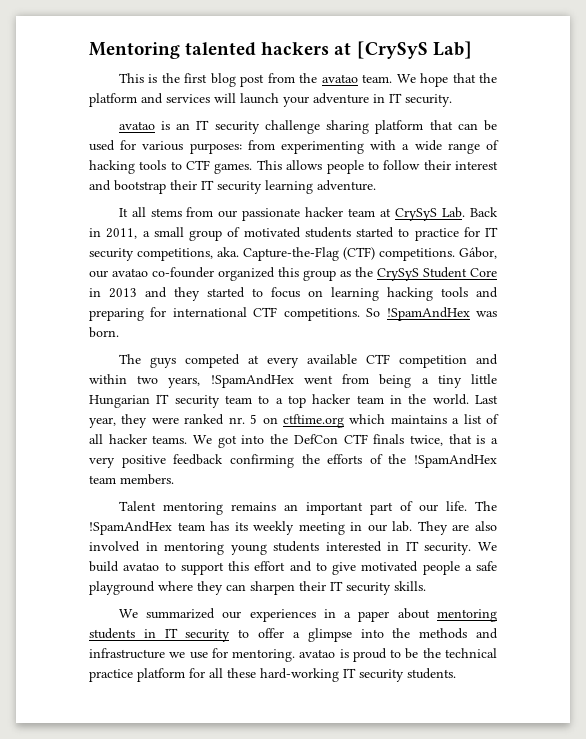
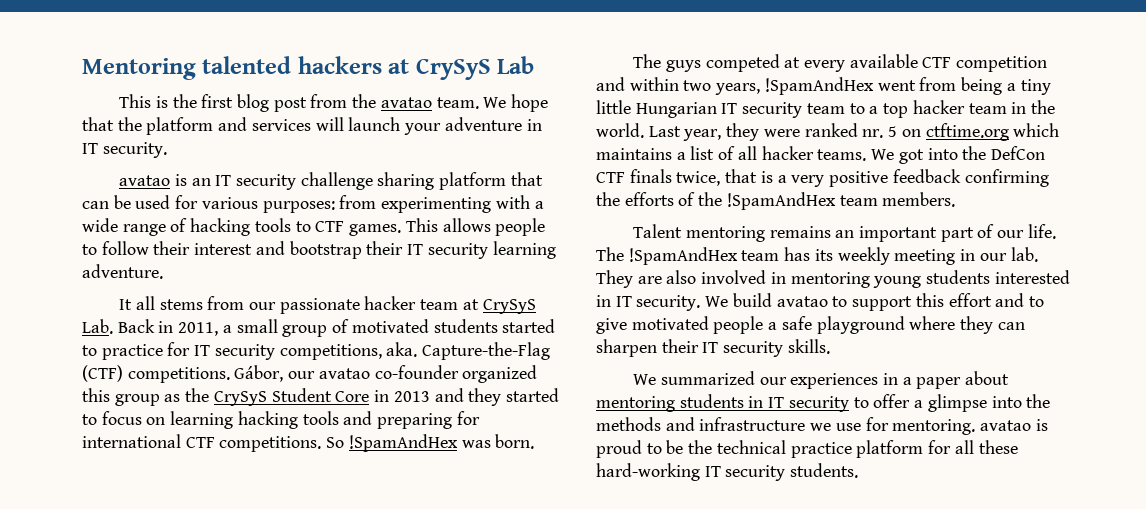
- Mentoring talented hackers at [CrySyS Lab]
+ Mentoring talented hackers at CrySyS Lab

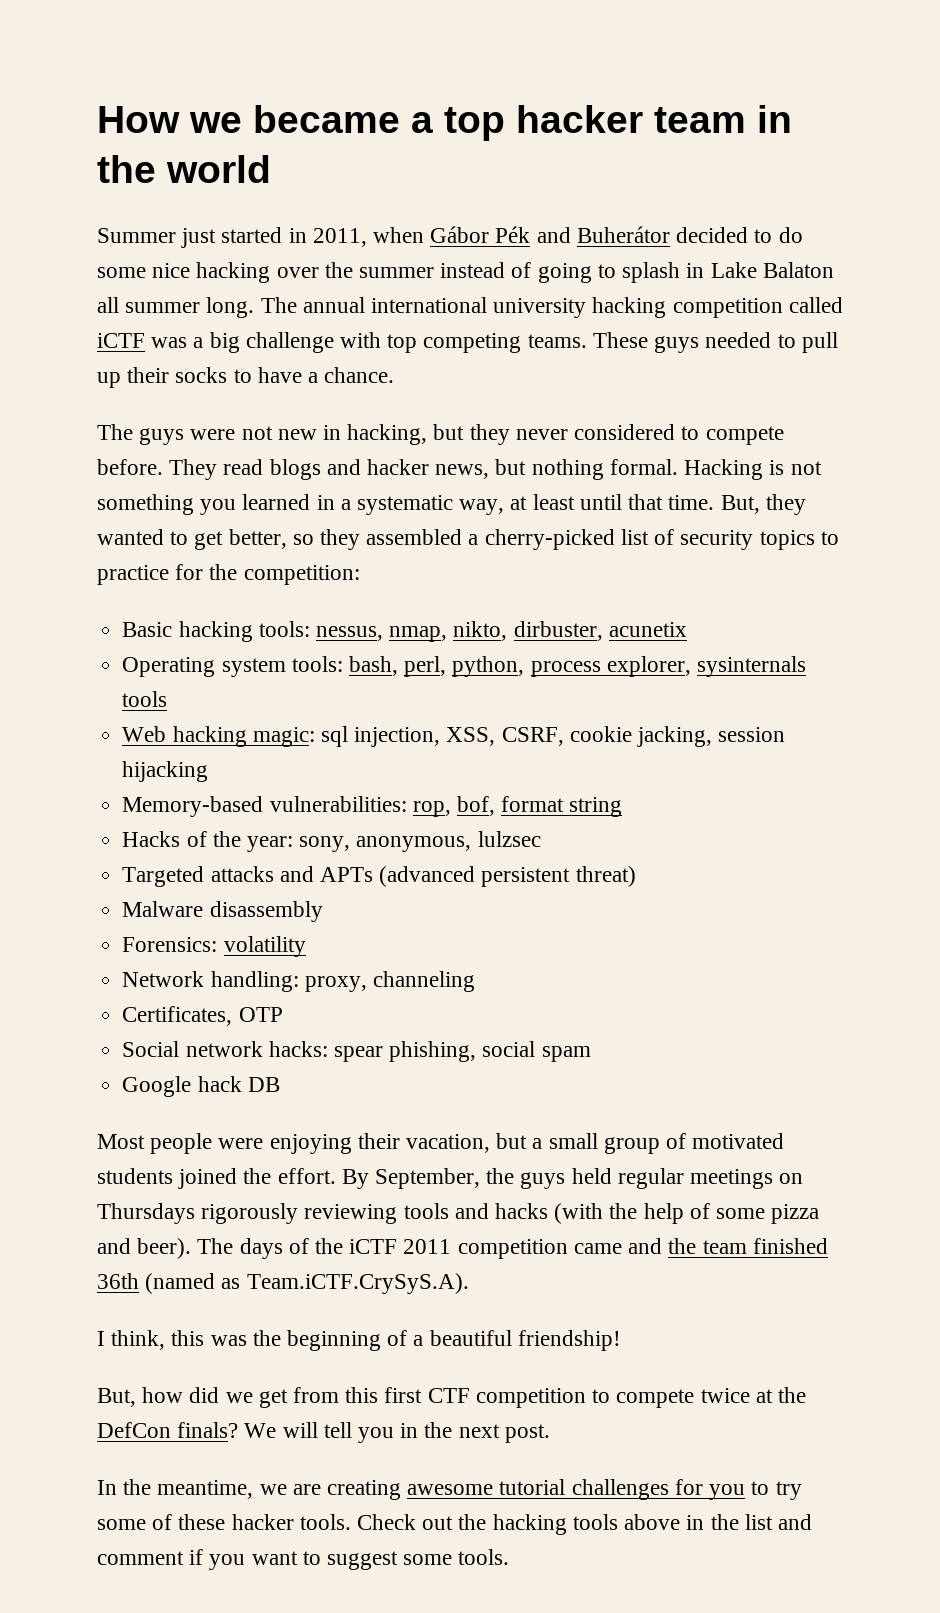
- Mentoring talented hackers at CrySyS Lab
- This is the first blog post from the avatao team. We hope that the platform and services will launch your adventure in IT security.
- avatao is an IT security challenge sharing platform that can be used for various purposes: from experimenting with a wide range of hacking tools to CTF games. This allows people to follow their interest and bootstrap their IT security learning adventure.
- It all stems from our passionate hacker team at CrySyS Lab. Back in 2011, a small group of motivated students started to practice for IT security competitions, aka. Capture-the-Flag (CTF) competitions. Gábor, our avatao co-founder organized this group as the CrySyS Student Core in 2013 and they started to focus on learning hacking tools and preparing for international CTF competitions. So !SpamAndHex was born.
- The guys competed at every available CTF competition and within two years, !SpamAndHex went from being a tiny little Hungarian IT security team to a top hacker team in the world. Last year, they were ranked nr. 5 on ctftime.org which maintains a list of all hacker teams. We got into the DefCon CTF finals twice, that is a very positive feedback confirming the efforts of the !SpamAndHex team members.
- Talent mentoring remains an important part of our life. The !SpamAndHex team has its weekly meeting in our lab. They are also involved in mentoring young students interested in IT security. We build avatao to support this effort and to give motivated people a safe playground where they can sharpen their IT security skills.
- We summarized our experiences in a paper about mentoring students in IT security to offer a glimpse into the methods and infrastructure we use for mentoring. avatao is proud to be the technical practice platform for all these hard-working IT security students.
+ How we became a top hacker team in the world
+ Summer just started in 2011, when Gábor Pék and Buherátor decided to do some nice hacking over the summer instead of going to splash in Lake Balaton all summer long. The annual international university hacking competition called iCTF was a big challenge with top competing teams. These guys needed to pull up their socks to have a chance.
+ The guys were not new in hacking, but they never considered to compete before. They read blogs and hacker news, but nothing formal. Hacking is not something you learned in a systematic way, at least until that time. But, they wanted to get better, so they assembled a cherry-picked list of security topics to practice for the competition:
+ Basic hacking tools: nessus, nmap, nikto, dirbuster, acunetix
+ Operating system tools: bash, perl, python, process explorer, sysinternals tools
+ Web hacking magic: sql injection, XSS, CSRF, cookie jacking, session hijacking
+ Memory-based vulnerabilities: rop, bof, format string
+ Hacks of the year: sony, anonymous, lulzsec
+ Targeted attacks and APTs (advanced persistent threat)
+ Malware disassembly
+ Forensics: volatility
+ Network handling: proxy, channeling
+ Certificates, OTP
+ Social network hacks: spear phishing, social spam
+ Google hack DB
+ Most people were enjoying their vacation, but a small group of motivated students joined the effort. By September, the guys held regular meetings on Thursdays rigorously reviewing tools and hacks (with the help of some pizza and beer). The days of the iCTF 2011 competition came and the team finished 36th (named as Team.iCTF.CrySyS.A).
+ I think, this was the beginning of a beautiful friendship!
+ But, how did we get from this first CTF competition to compete twice at the DefCon finals? We will tell you in the next post.
+ In the meantime, we are creating awesome tutorial challenges for you to try some of these hacker tools. Check out the hacking tools above in the list and comment if you want to suggest some tools.

